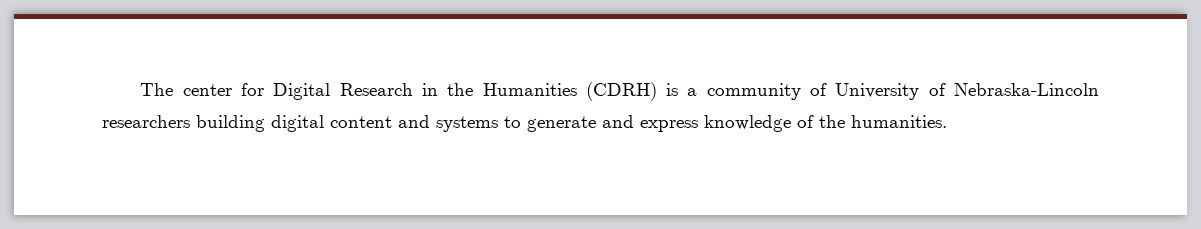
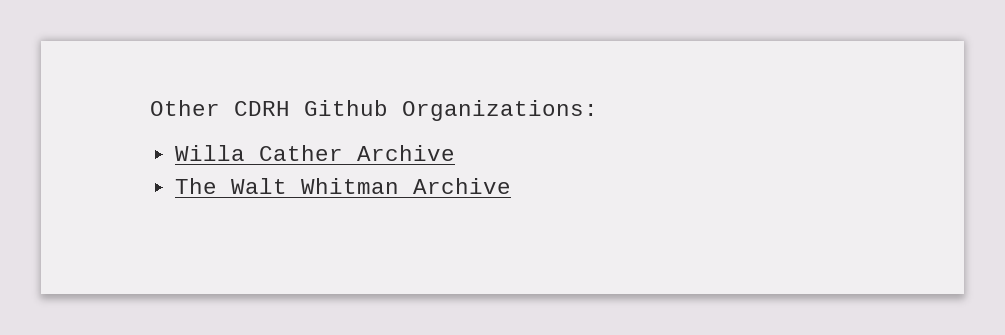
- The center for Digital Research in the Humanities (CDRH) is a community of University of Nebraska-Lincoln researchers building digital content and systems to generate and express knowledge of the humanities.
+ Other CDRH Github Organizations:
+ Willa Cather Archive
+ The Walt Whitman Archive

